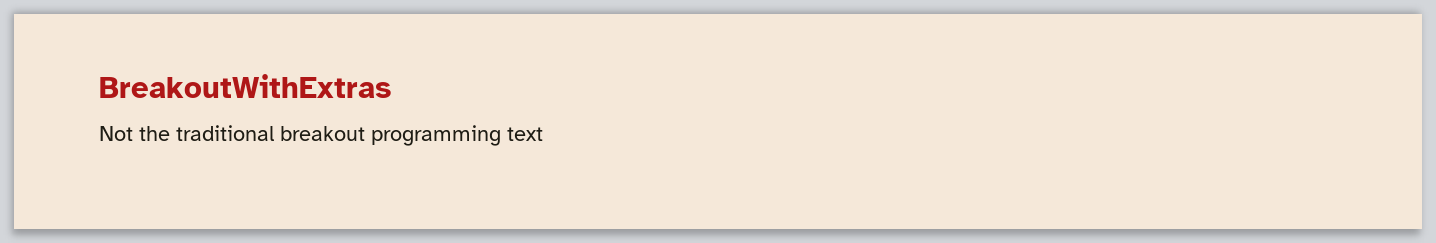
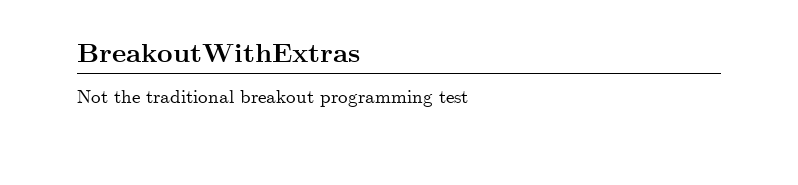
- Not the traditional breakout programming text
+ Not the traditional breakout programming test

